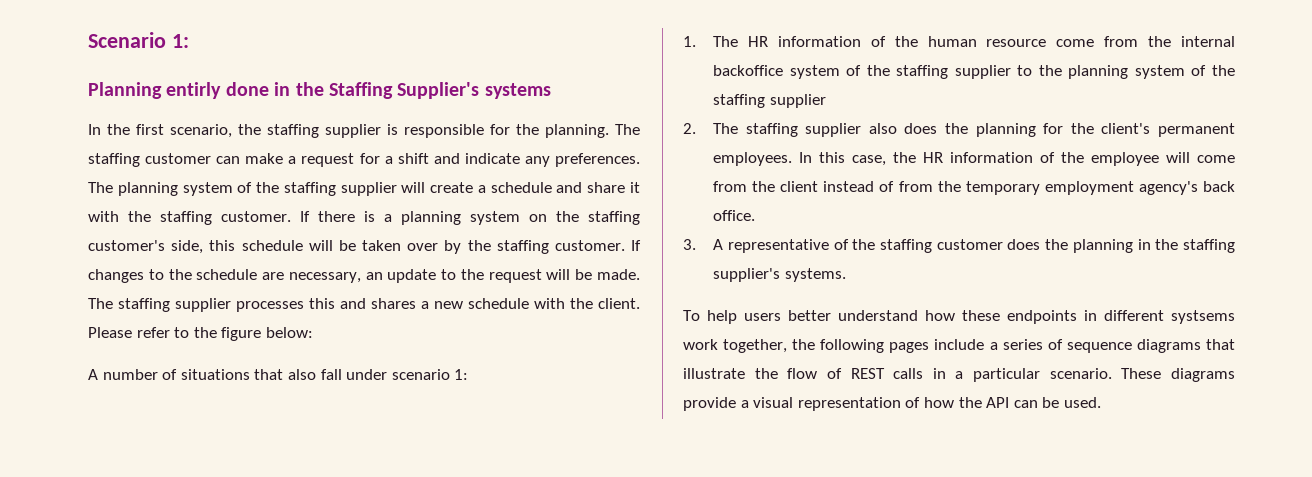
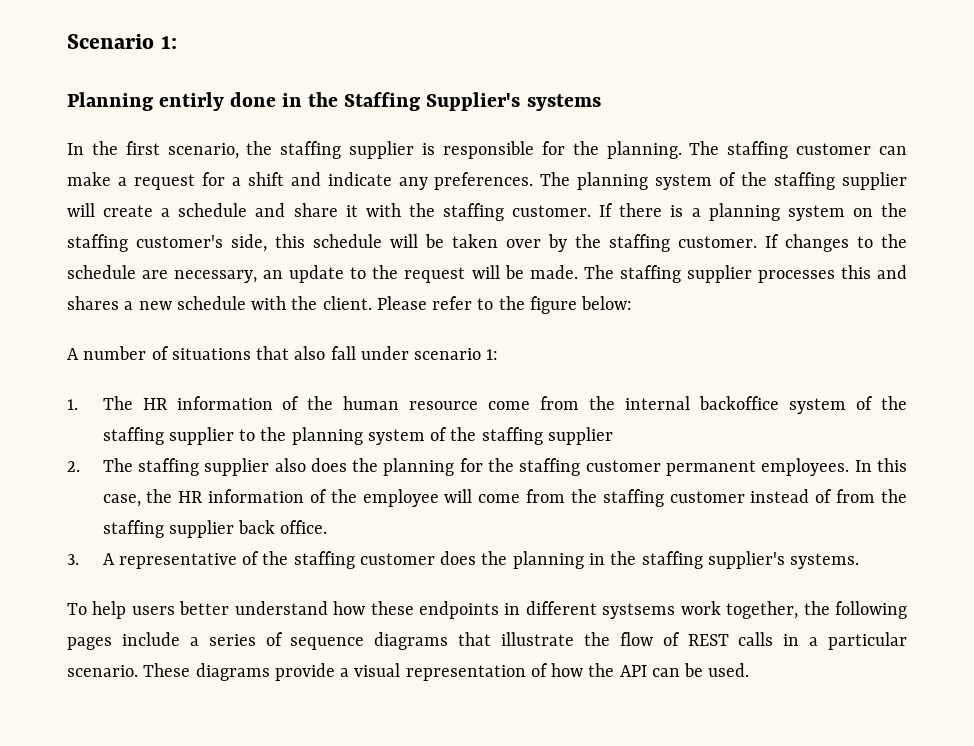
- 2. The staffing supplier also does the planning for the client's permanent employees.
+ 2. The staffing supplier also does the planning for the staffing customer permanent employees.
- In this case, the HR information of the employee will come from the client instead of from the temporary employment agency's back office.
+ In this case, the HR information of the employee will come from the staffing customer instead of from the staffing supplier back office.

